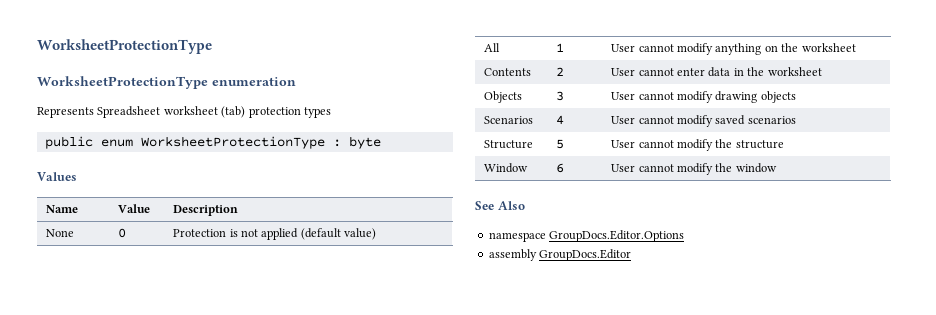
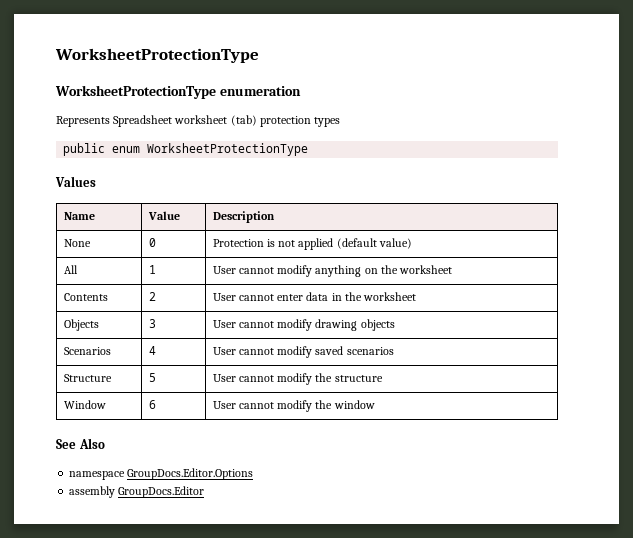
- public enum WorksheetProtectionType : byte
+ public enum WorksheetProtectionType

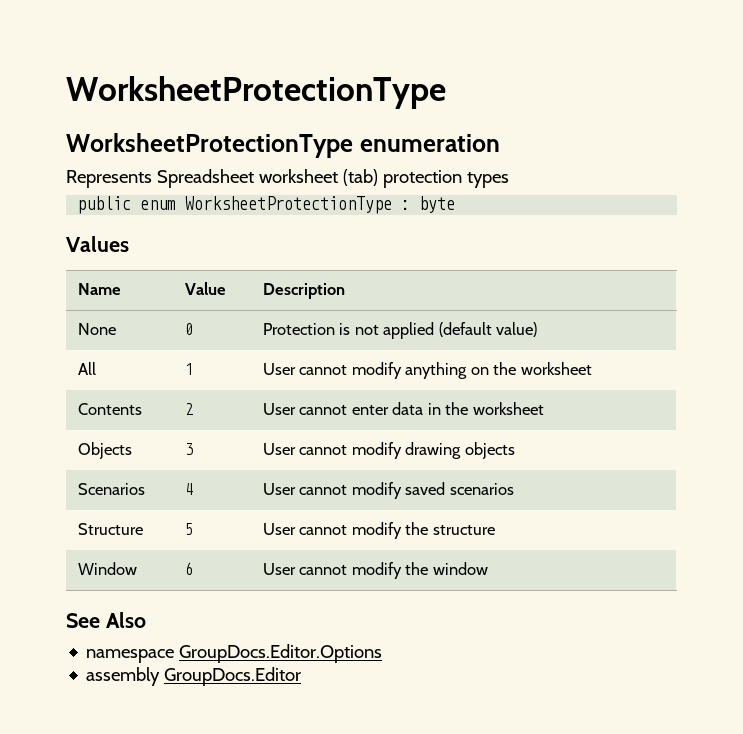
- public enum WorksheetProtectionType
+ public enum WorksheetProtectionType : byte

